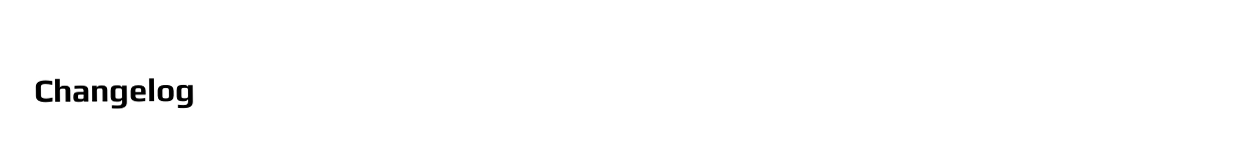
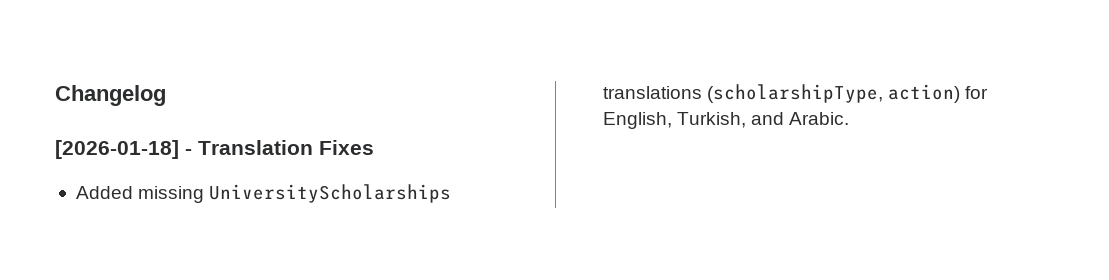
+ [2026-01-18] - Translation Fixes
+ Added missing UniversityScholarships translations (scholarshipType, action) for English, Turkish, and Arabic.

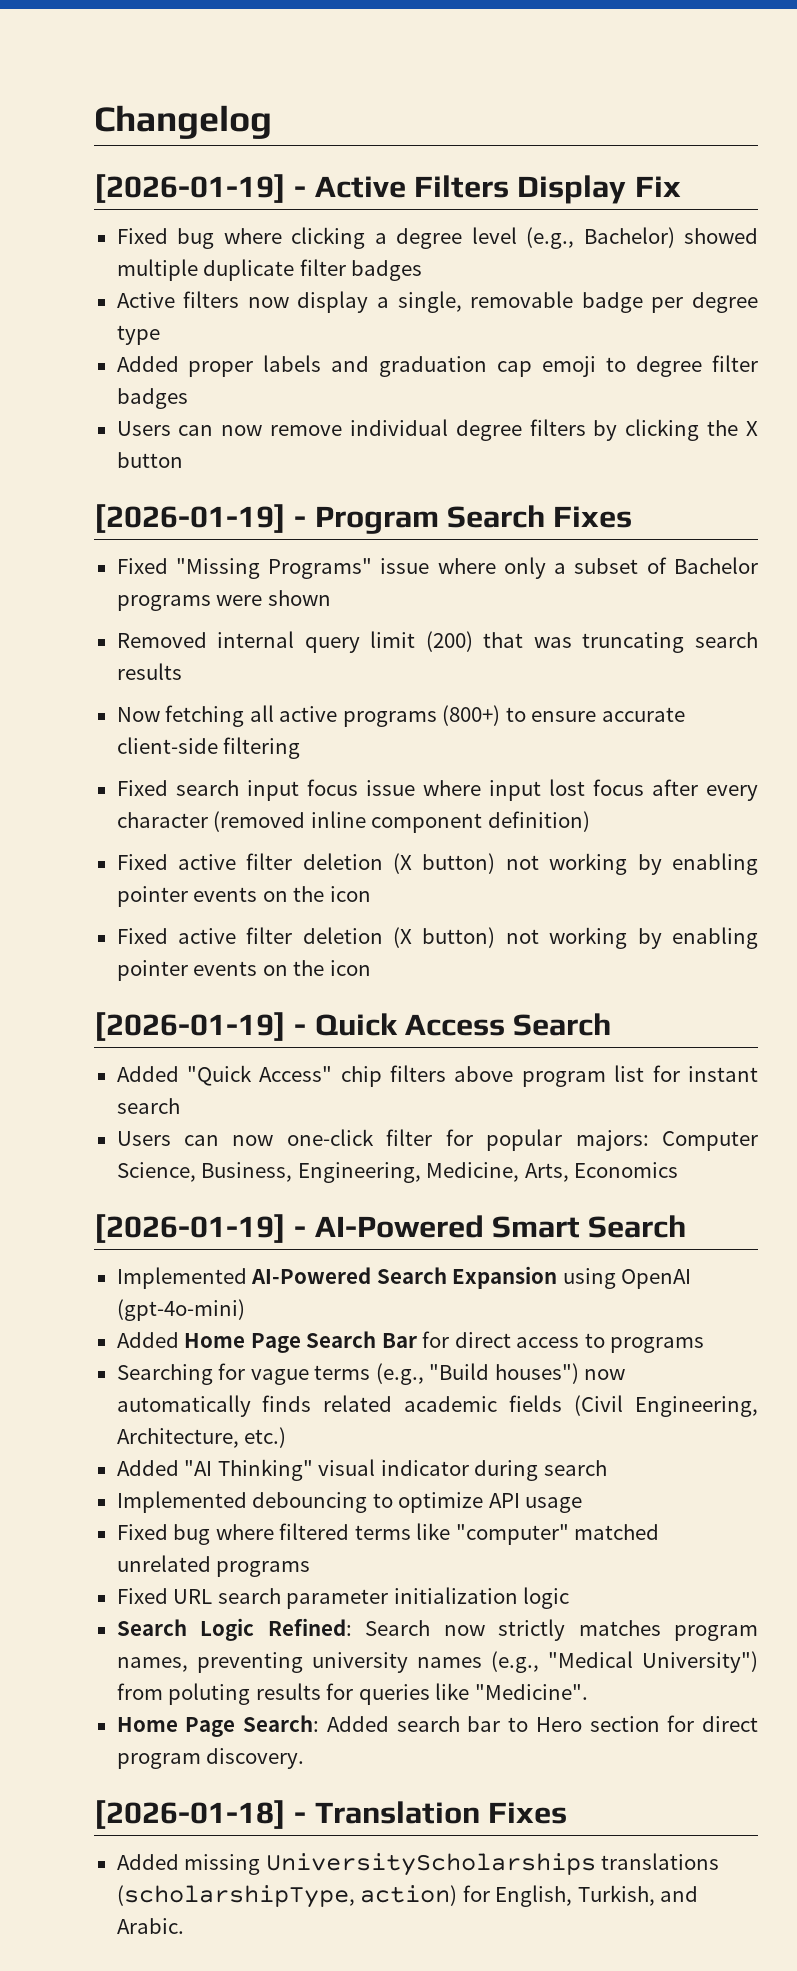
+ [2026-01-19] - Active Filters Display Fix
+ Fixed bug where clicking a degree level (e.g., Bachelor) showed multiple duplicate filter badges
+ Active filters now display a single, removable badge per degree type
+ Added proper labels and graduation cap emoji to degree filter badges
+ Users can now remove individual degree filters by clicking the X button
+ [2026-01-19] - Program Search Fixes
+ Fixed "Missing Programs" issue where only a subset of Bachelor programs were shown
+ Removed internal query limit (200) that was truncating search results
+ Now fetching all active programs (800+) to ensure accurate client-side filtering
+ Fixed search input focus issue where input lost focus after every character (removed inline component definition)
+ Fixed active filter deletion (X button) not working by enabling pointer events on the icon
+ Fixed active filter deletion (X button) not working by enabling pointer events on the icon
+ [2026-01-19] - Quick Access Search
+ Added "Quick Access" chip filters above program list for instant search
+ Users can now one-click filter for popular majors: Computer Science, Business, Engineering, Medicine, Arts, Economics
+ [2026-01-19] - AI-Powered Smart Search
+ Implemented AI-Powered Search Expansion using OpenAI (gpt-4o-mini)
+ Added Home Page Search Bar for direct access to programs
+ Searching for vague terms (e.g., "Build houses") now automatically finds related academic fields (Civil Engineering, Architecture, etc.)
+ Added "AI Thinking" visual indicator during search
+ Implemented debouncing to optimize API usage
+ Fixed bug where filtered terms like "computer" matched unrelated programs
+ Fixed URL search parameter initialization logic
+ Search Logic Refined: Search now strictly matches program names, preventing university names (e.g., "Medical University") from poluting results for queries like "Medicine".
+ Home Page Search: Added search bar to Hero section for direct program discovery.

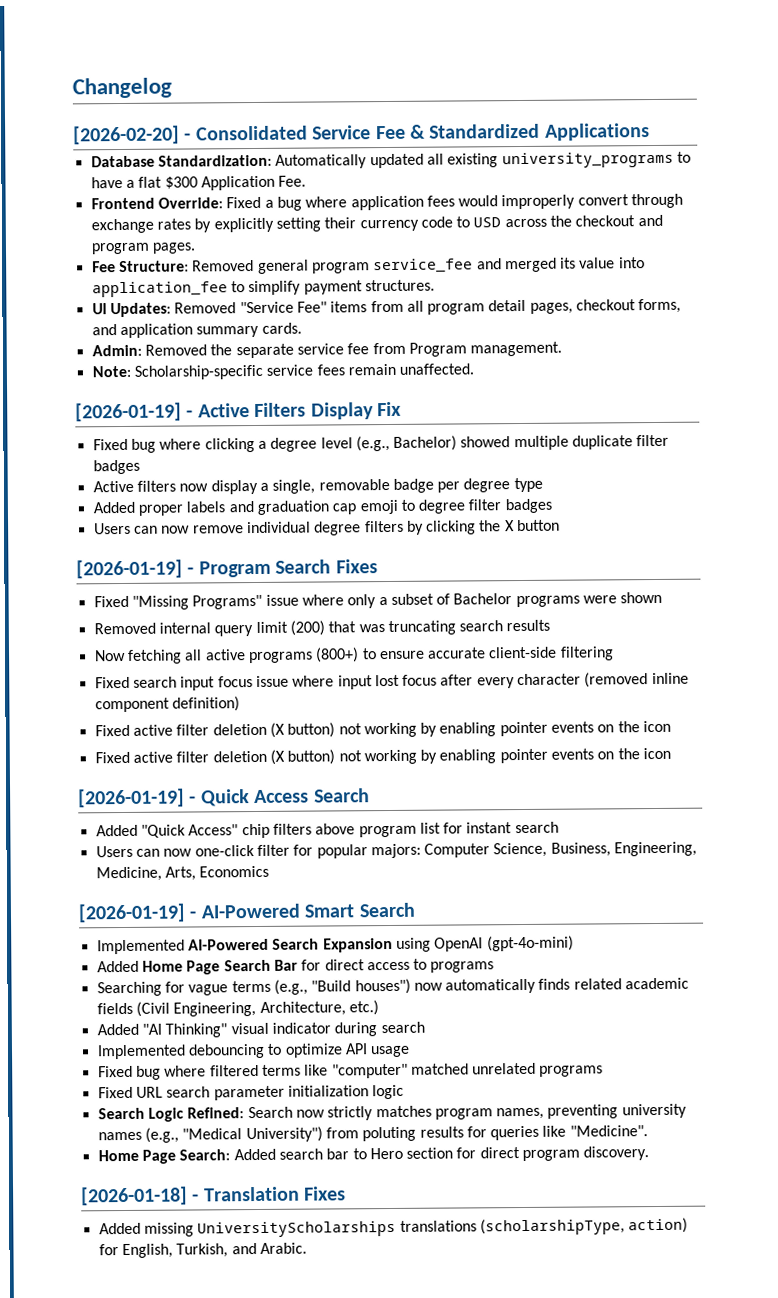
+ [2026-02-20] - Consolidated Service Fee & Standardized Applications
+ Database Standardization: Automatically updated all existing university_programs to have a flat $300 Application Fee.
+ Frontend Override: Fixed a bug where application fees would improperly convert through exchange rates by explicitly setting their currency code to USD across the checkout and program pages.
+ Fee Structure: Removed general program service_fee and merged its value into application_fee to simplify payment structures.
+ UI Updates: Removed "Service Fee" items from all program detail pages, checkout forms, and application summary cards.
+ Admin: Removed the separate service fee from Program management.
+ Note: Scholarship-specific service fees remain unaffected.

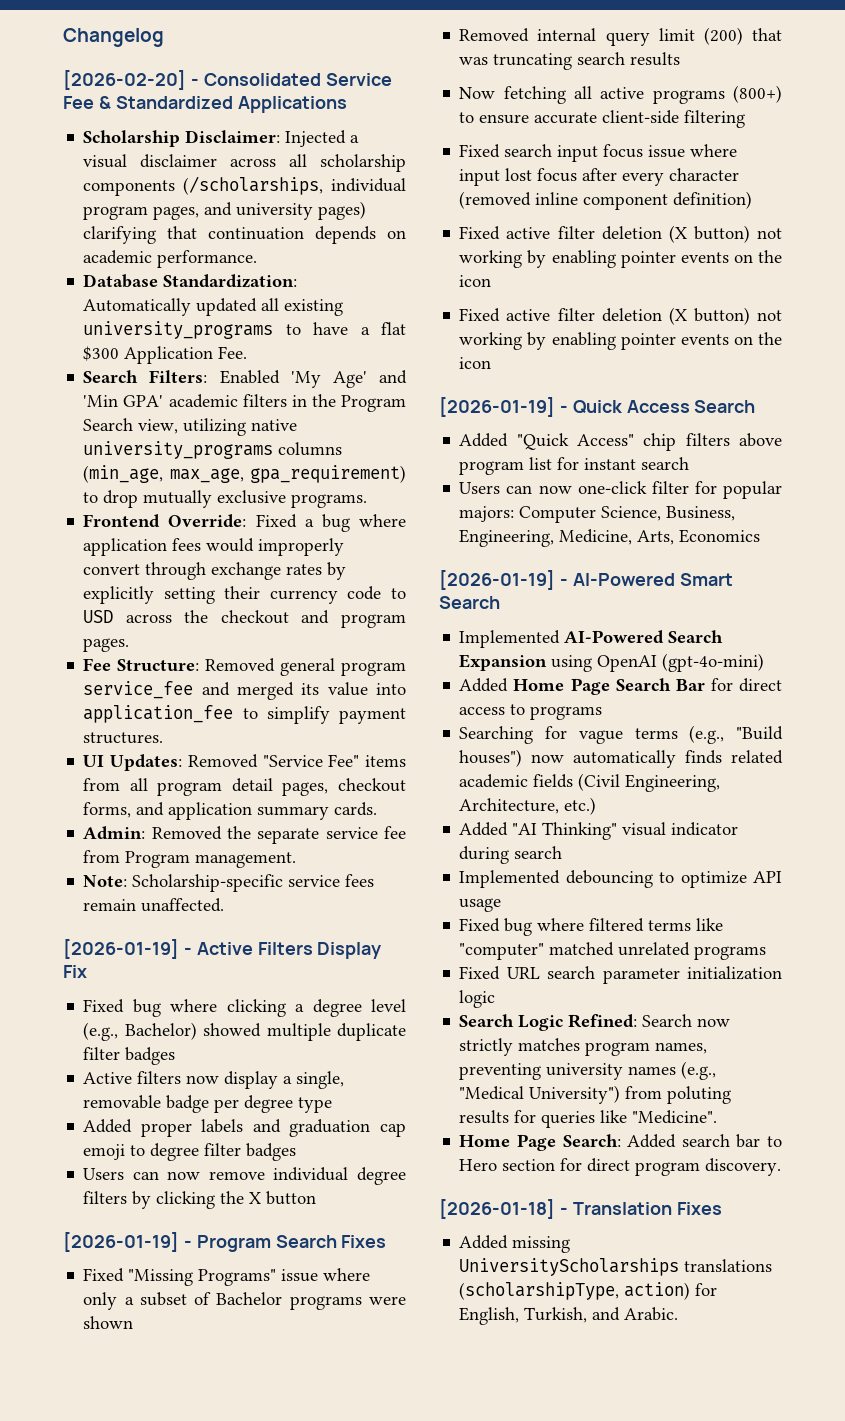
+ Scholarship Disclaimer: Injected a visual disclaimer across all scholarship components (/scholarships, individual program pages, and university pages) clarifying that continuation depends on academic performance.
+ Search Filters: Enabled 'My Age' and 'Min GPA' academic filters in the Program Search view, utilizing native university_programs columns (min_age, max_age, gpa_requirement) to drop mutually exclusive programs.

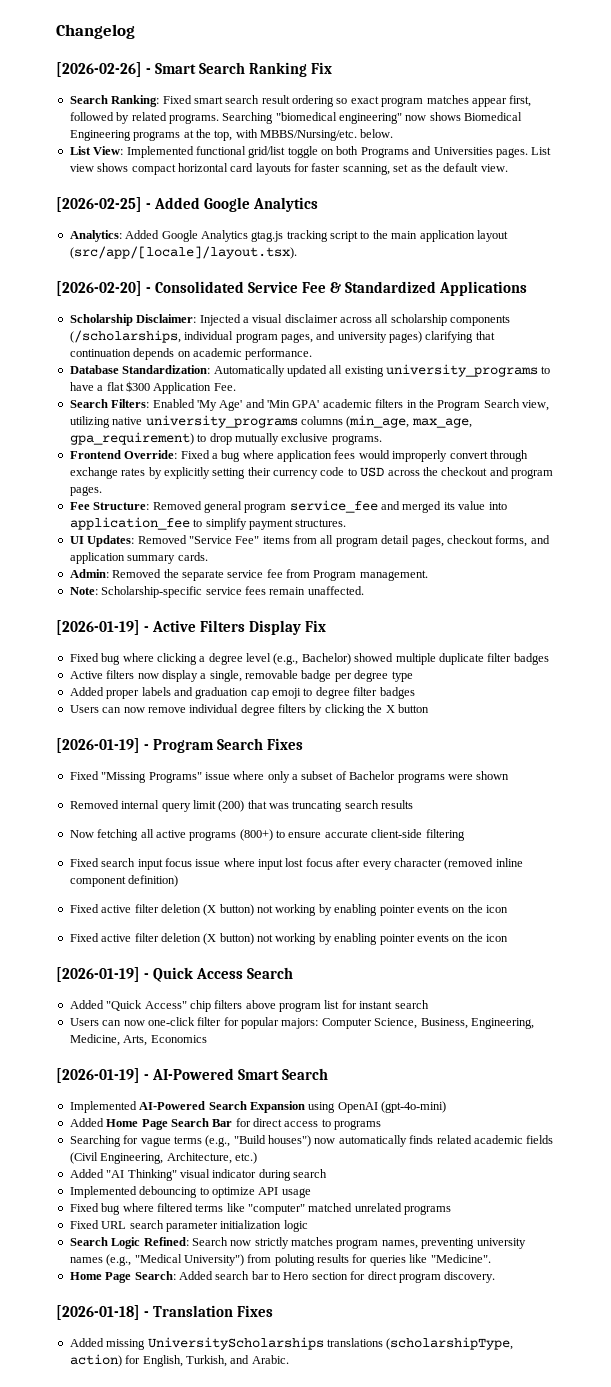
+ [2026-02-26] - Smart Search Ranking Fix
+ Search Ranking: Fixed smart search result ordering so exact program matches appear first, followed by related programs. Searching "biomedical engineering" now shows Biomedical Engineering programs at the top, with MBBS/Nursing/etc. below.
+ List View: Implemented functional grid/list toggle on both Programs and Universities pages. List view shows compact horizontal card layouts for faster scanning, set as the default view.
+ [2026-02-25] - Added Google Analytics
+ Analytics: Added Google Analytics gtag.js tracking script to the main application layout (src/app/[locale]/layout.tsx).

